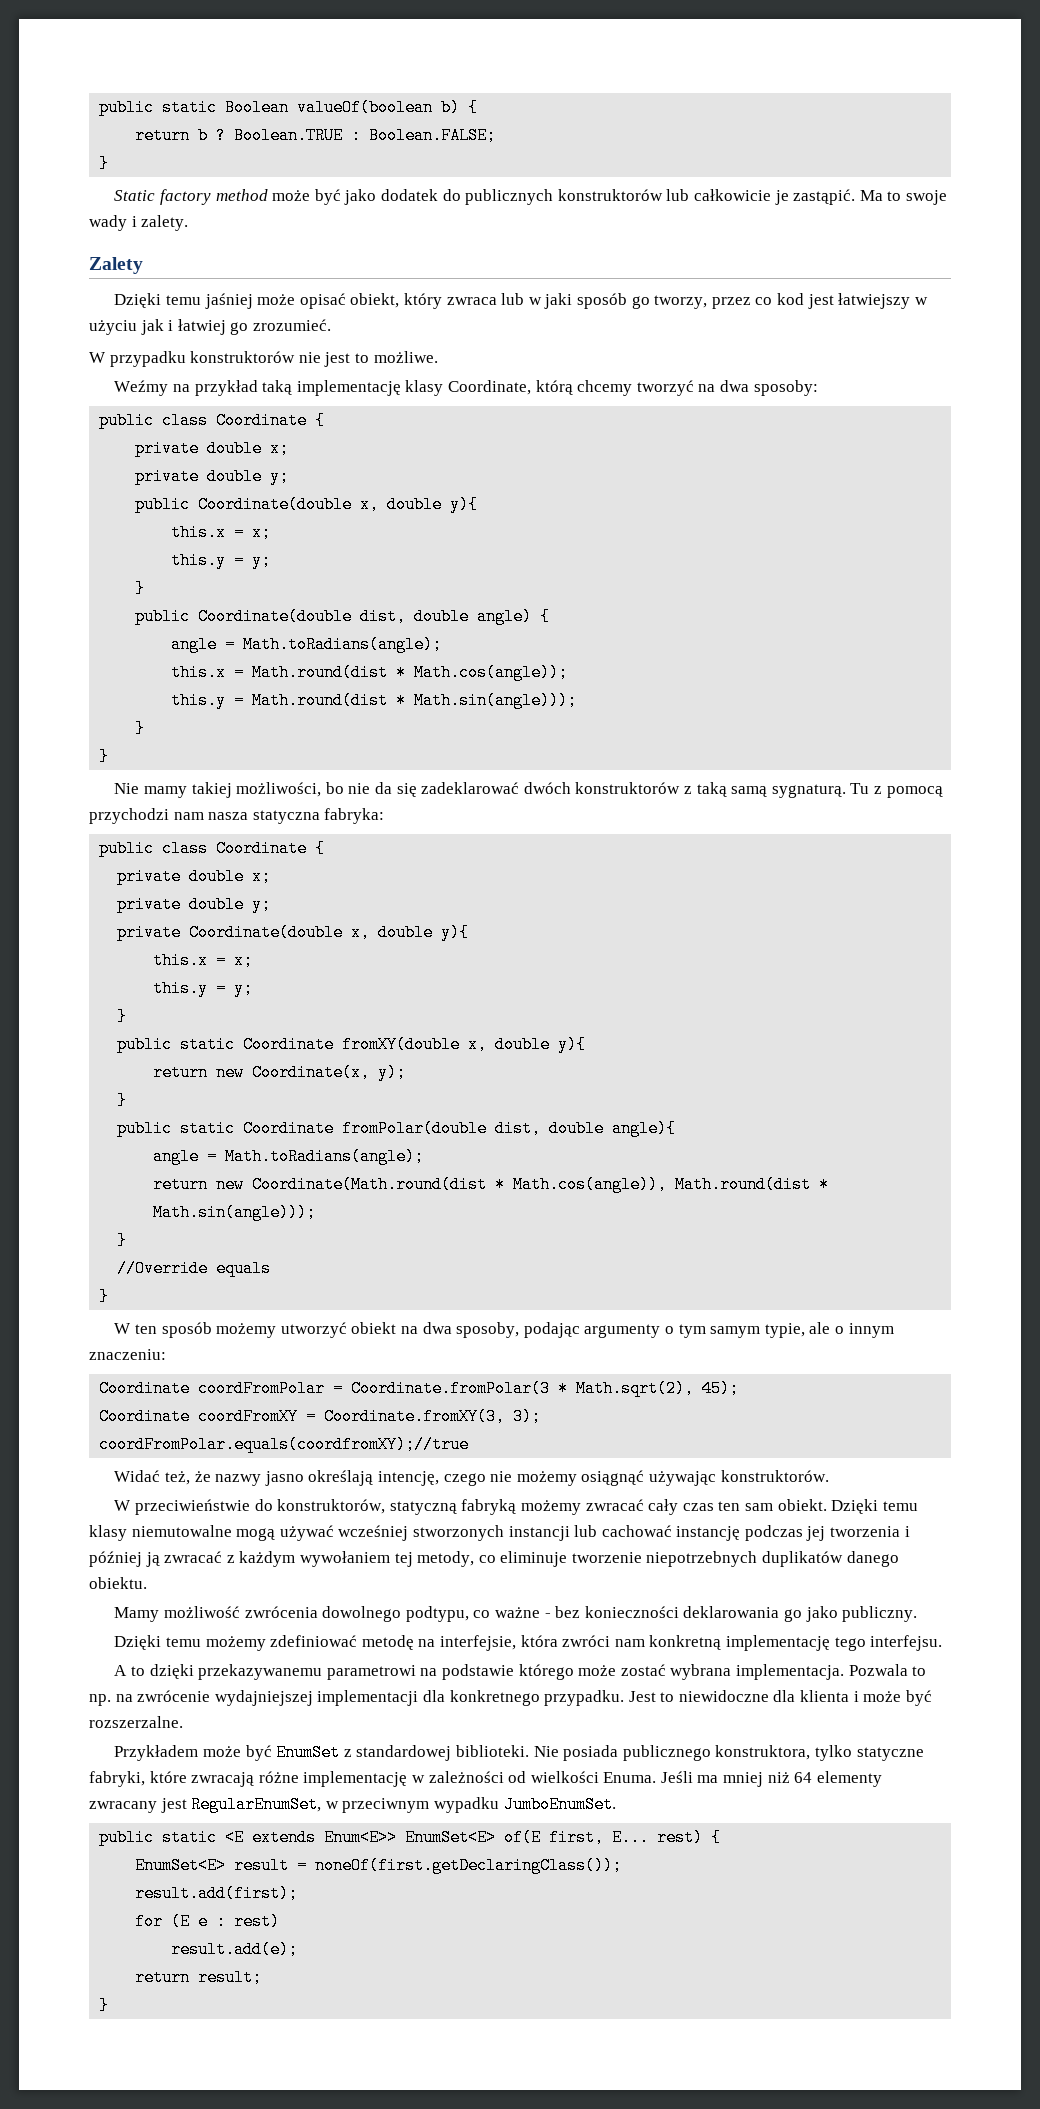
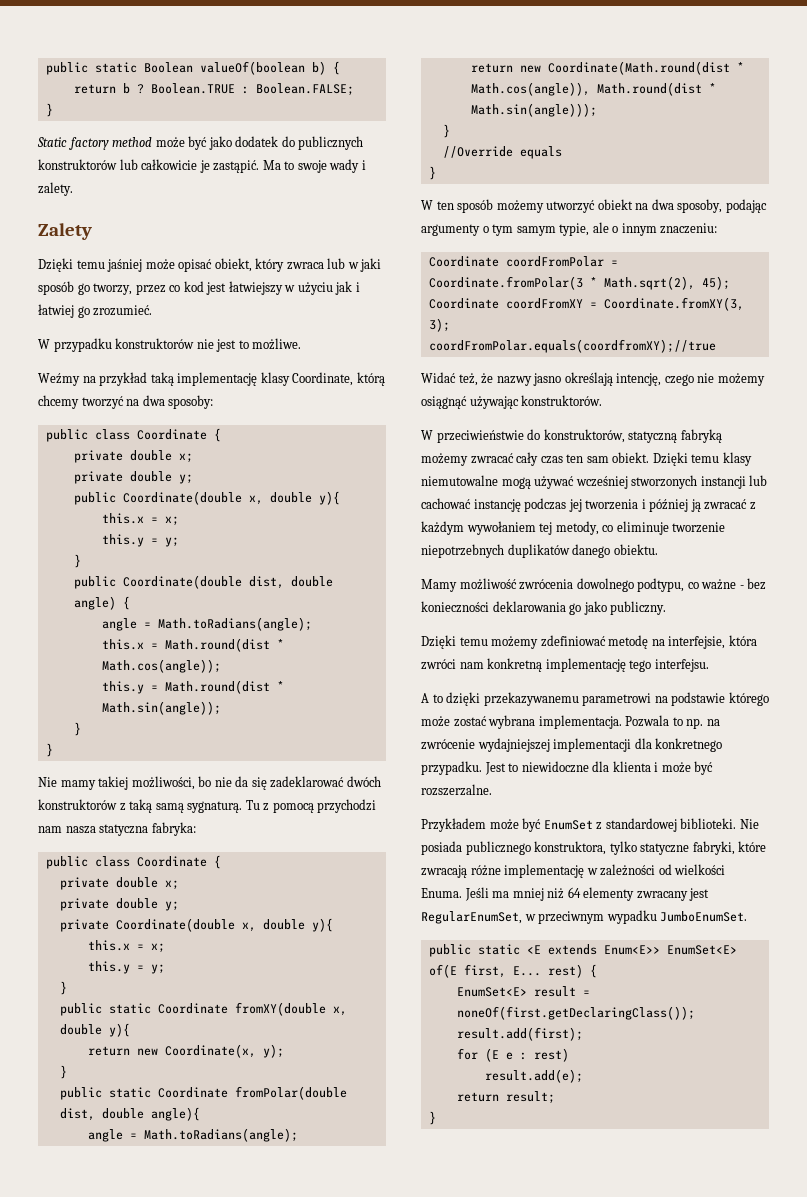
- this.y = Math.round(dist * Math.sin(angle)));
+ this.y = Math.round(dist * Math.sin(angle));

